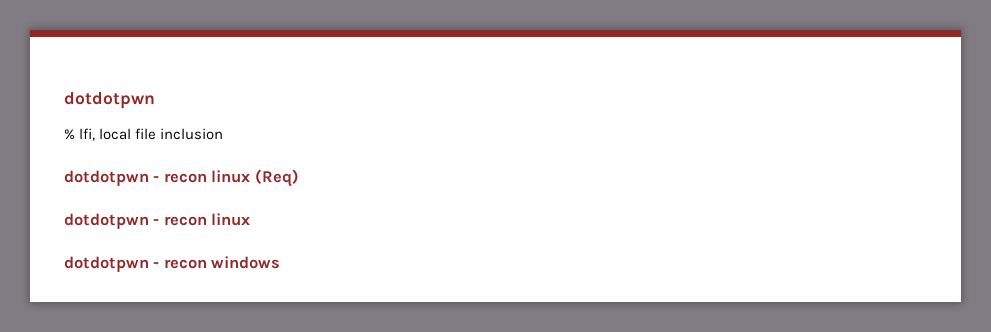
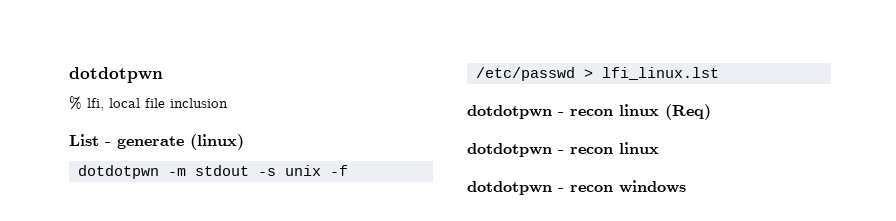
+ List - generate (linux)
+ dotdotpwn -m stdout -s unix -f /etc/passwd > lfi_linux.lst

